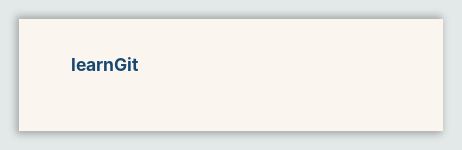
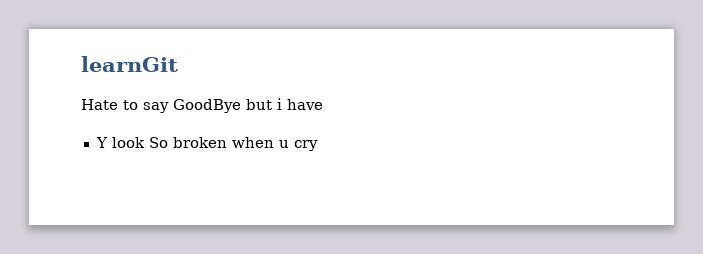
+ Hate to say GoodBye but i have
+ Y look So broken when u cry

